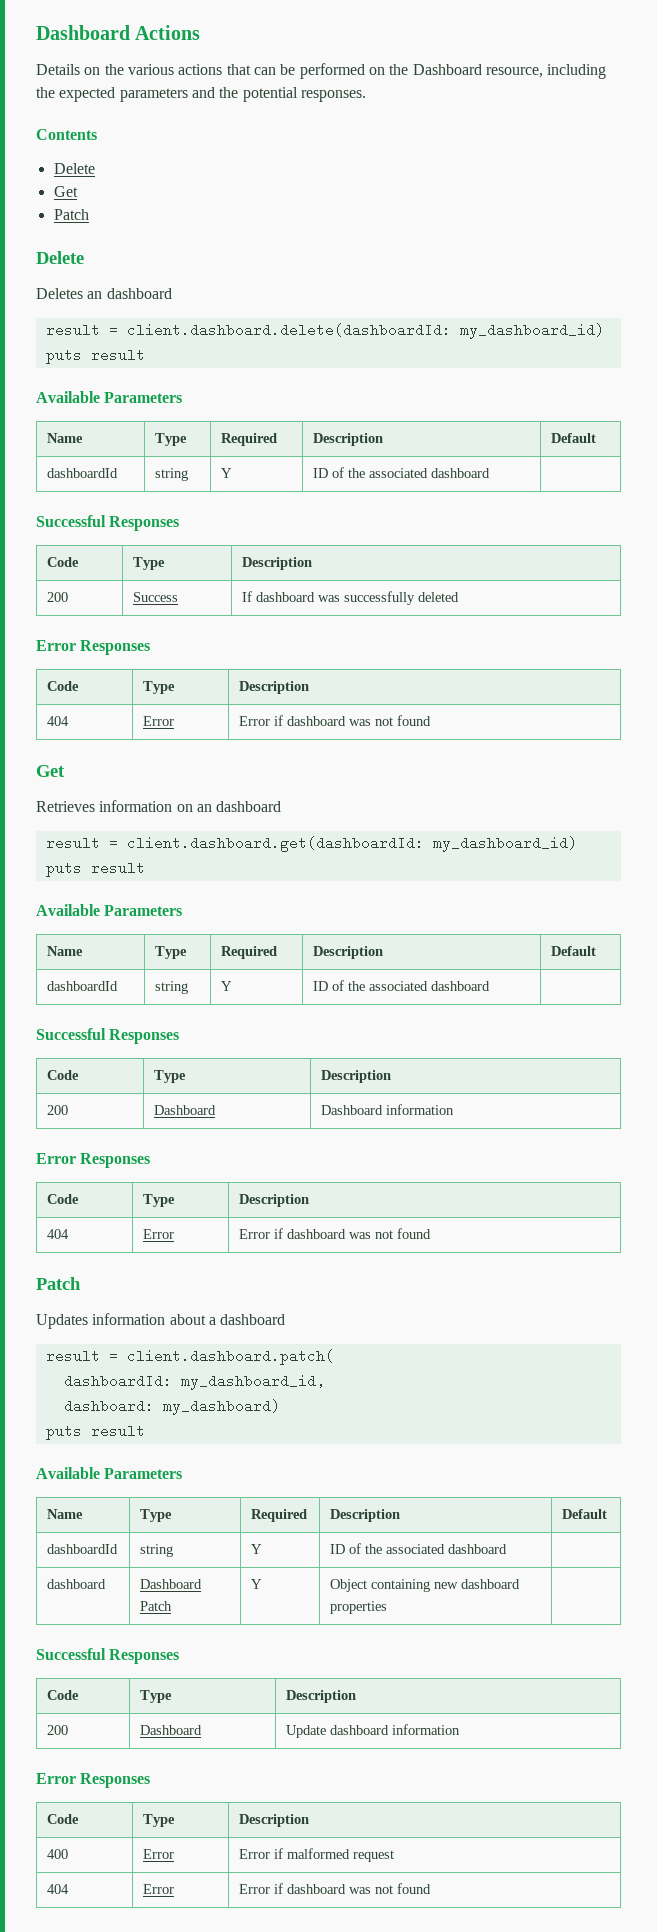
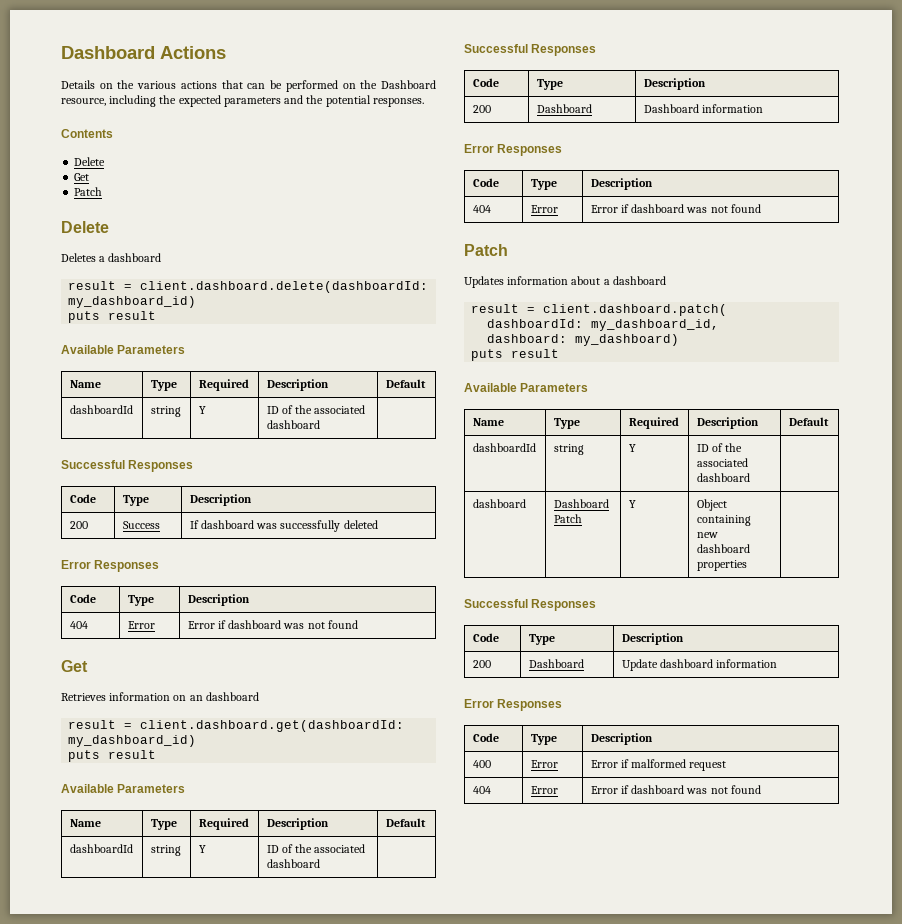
- Deletes an dashboard
+ Deletes a dashboard

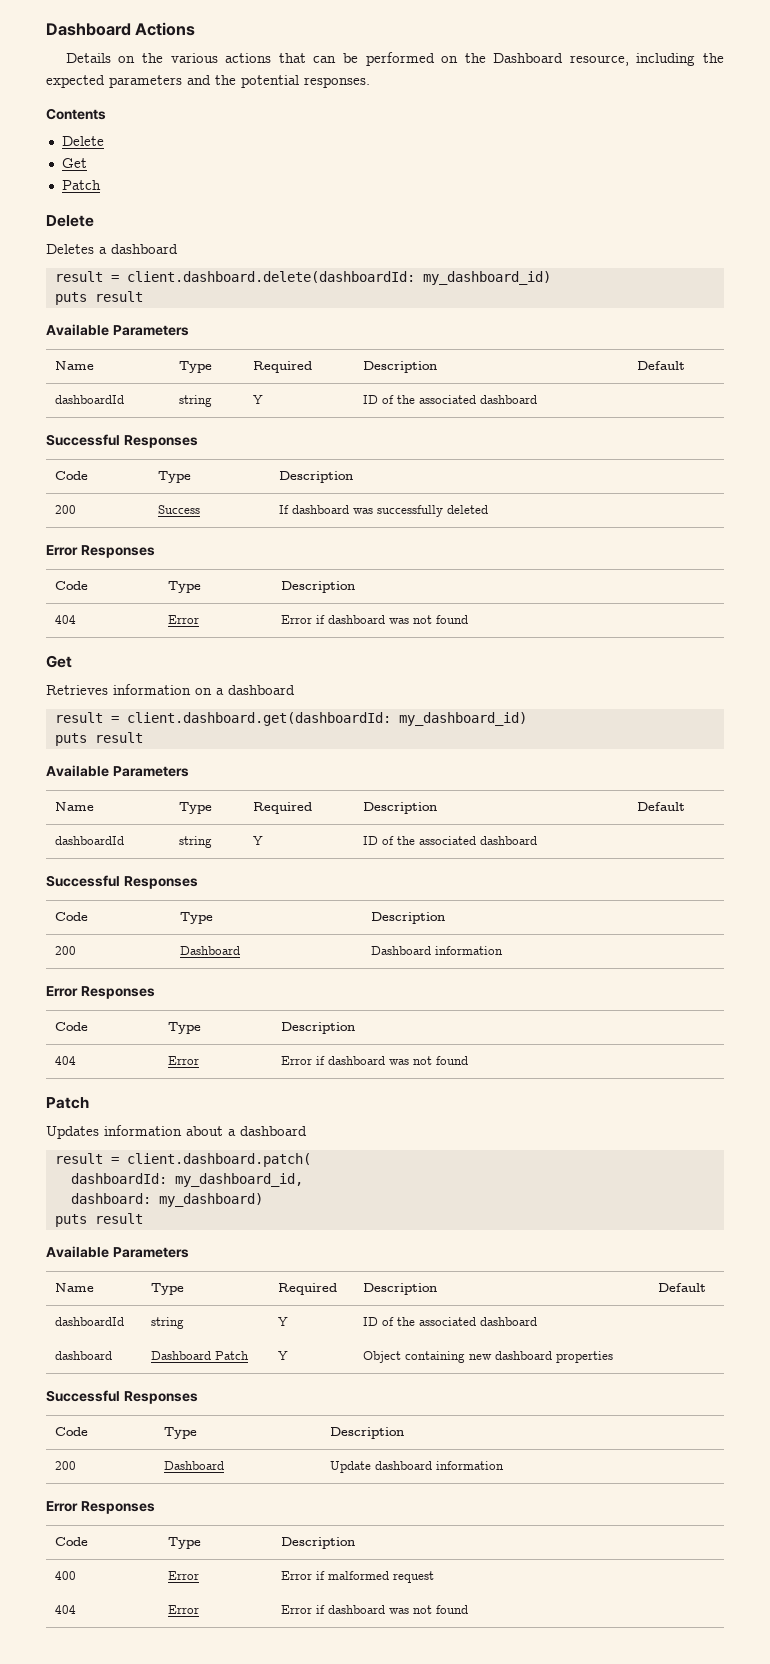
- Retrieves information on an dashboard
+ Retrieves information on a dashboard

